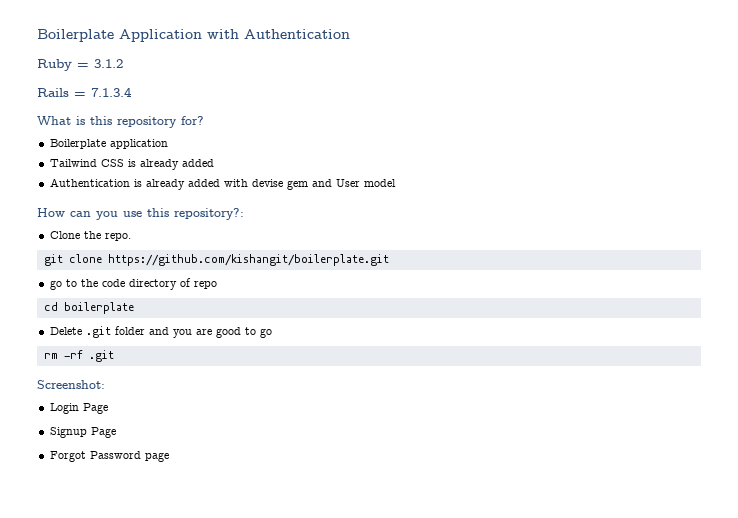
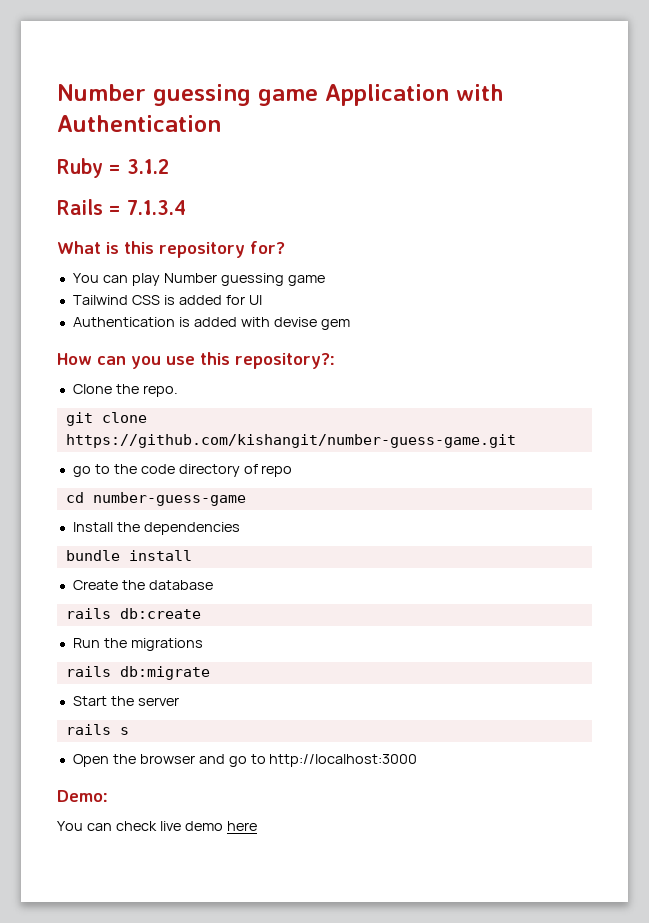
- Boilerplate Application with Authentication
+ Number guessing game Application with Authentication
- Boilerplate application
+ You can play Number guessing game
- Tailwind CSS is already added
+ Tailwind CSS is added for UI
- Authentication is already added with devise gem and User model
+ Authentication is added with devise gem
- git clone https://github.com/kishangit/boilerplate.git
+ git clone https://github.com/kishangit/number-guess-game.git
- cd boilerplate
- Delete .git folder and you are good to go
- rm -rf .git
- Screenshot:
- Login Page
- Signup Page
- Forgot Password page
+ cd number-guess-game
+ Install the dependencies
+ bundle install
+ Create the database
+ rails db:create
+ Run the migrations
+ rails db:migrate
+ Start the server
+ rails s
+ Open the browser and go to http://localhost:3000
+ Demo:
+ You can check live demo here

